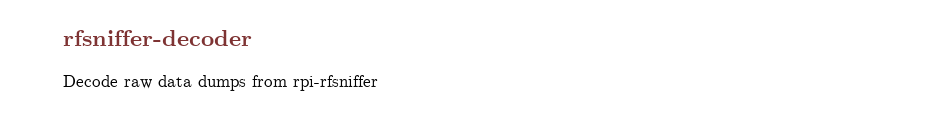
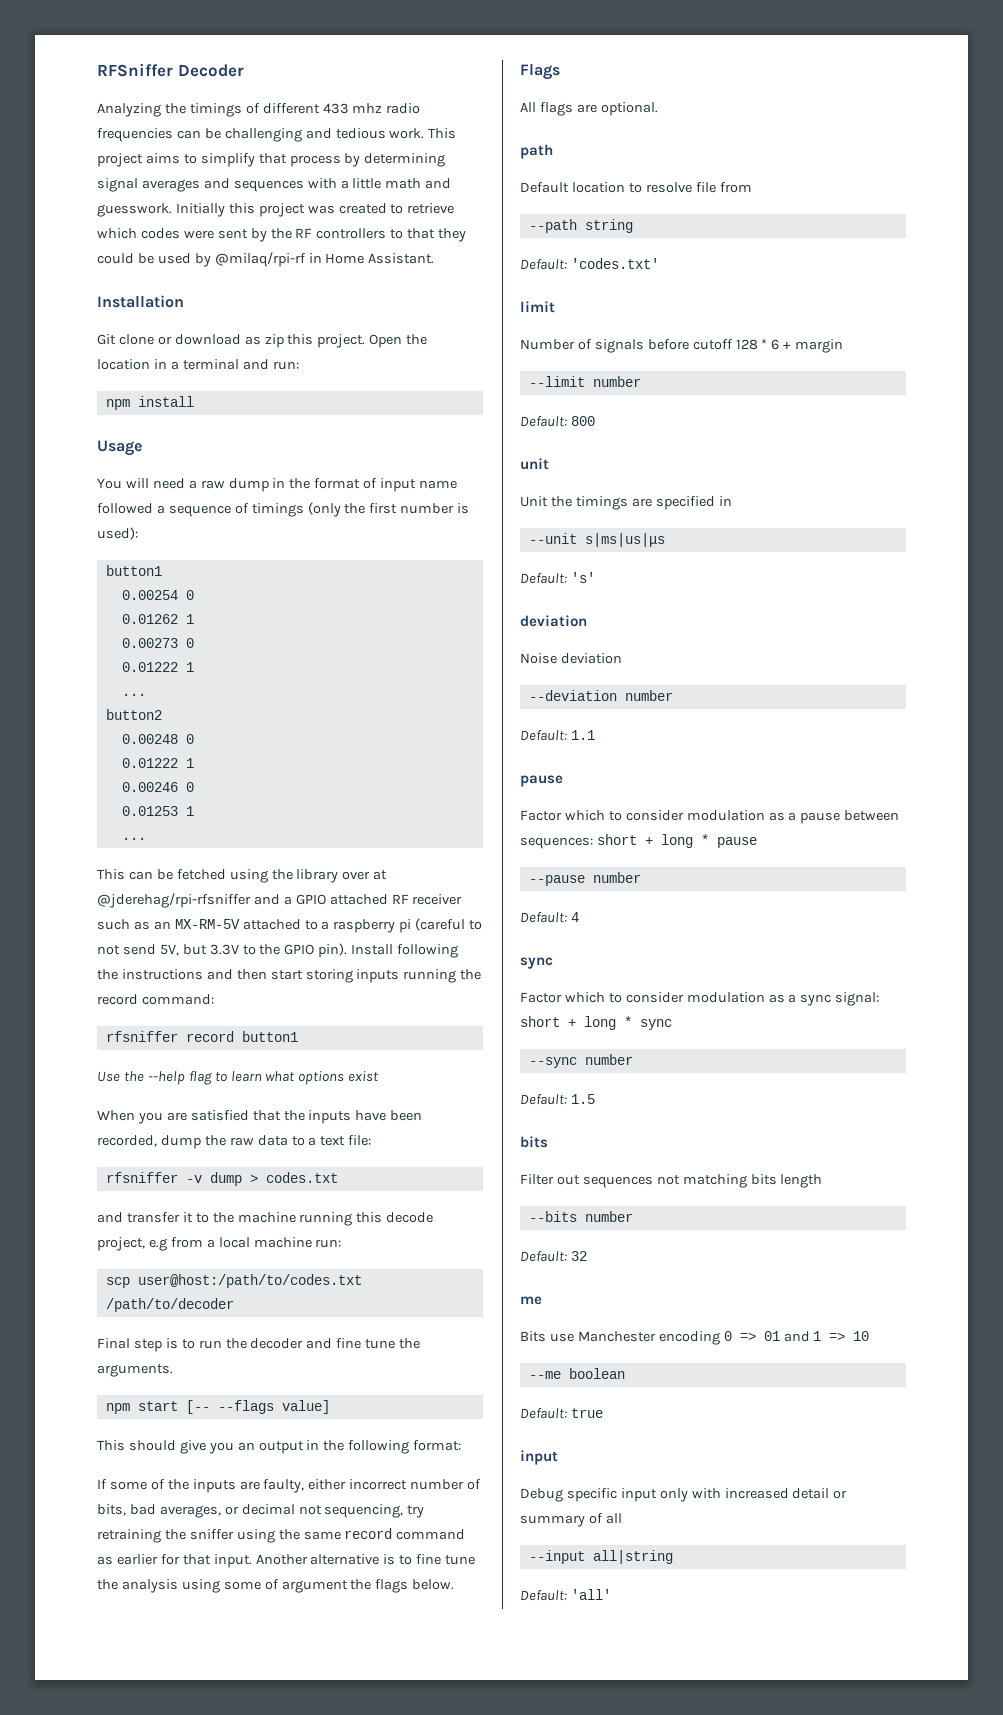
- rfsniffer-decoder
- Decode raw data dumps from rpi-rfsniffer
+ RFSniffer Decoder
+ Analyzing the timings of different 433 mhz radio frequencies can be challenging and tedious work. This project aims to simplify that process by determining signal averages and sequences with a little math and guesswork. Initially this project was created to retrieve which codes were sent by the RF controllers to that they could be used by @milaq/rpi-rf in Home Assistant.
+ Installation
+ Git clone or download as zip this project. Open the location in a terminal and run:
+ npm install
+ Usage
+ You will need a raw dump in the format of input name followed a sequence of timings (only the first number is used):
+ button1
+ 0.00254 0
+ 0.01262 1
+ 0.00273 0
+ 0.01222 1
+ ...
+ button2
+ 0.00248 0
+ 0.01222 1
+ 0.00246 0
+ 0.01253 1
+ ...
+ This can be fetched using the library over at @jderehag/rpi-rfsniffer and a GPIO attached RF receiver such as an MX-RM-5V attached to a raspberry pi (careful to not send 5V, but 3.3V to the GPIO pin). Install following the instructions and then start storing inputs running the record command:
+ rfsniffer record button1
+ Use the --help flag to learn what options exist
+ When you are satisfied that the inputs have been recorded, dump the raw data to a text file:
+ rfsniffer -v dump > codes.txt
+ and transfer it to the machine running this decode project, e.g from a local machine run:
+ scp user@host:/path/to/codes.txt /path/to/decoder
+ Final step is to run the decoder and fine tune the arguments.
+ npm start [-- --flags value]
+ This should give you an output in the following format:
+ If some of the inputs are faulty, either incorrect number of bits, bad averages, or decimal not sequencing, try retraining the sniffer using the same record command as earlier for that input. Another alternative is to fine tune the analysis using some of argument the flags below.
+ Flags
+ All flags are optional.
+ path
+ Default location to resolve file from
+ --path string
+ Default: 'codes.txt'
+ limit
+ Number of signals before cutoff 128 * 6 + margin
+ --limit number
+ Default: 800
+ unit
+ Unit the timings are specified in
+ --unit s|ms|us|μs
+ Default: 's'
+ deviation
+ Noise deviation
+ --deviation number
+ Default: 1.1
+ pause
+ Factor which to consider modulation as a pause between sequences: short + long * pause
+ --pause number
+ Default: 4
+ sync
+ Factor which to consider modulation as a sync signal: short + long * sync
+ --sync number
+ Default: 1.5
+ bits
+ Filter out sequences not matching bits length
+ --bits number
+ Default: 32
+ me
+ Bits use Manchester encoding 0 => 01 and 1 => 10
+ --me boolean
+ Default: true
+ input
+ Debug specific input only with increased detail or summary of all
+ --input all|string
+ Default: 'all'

